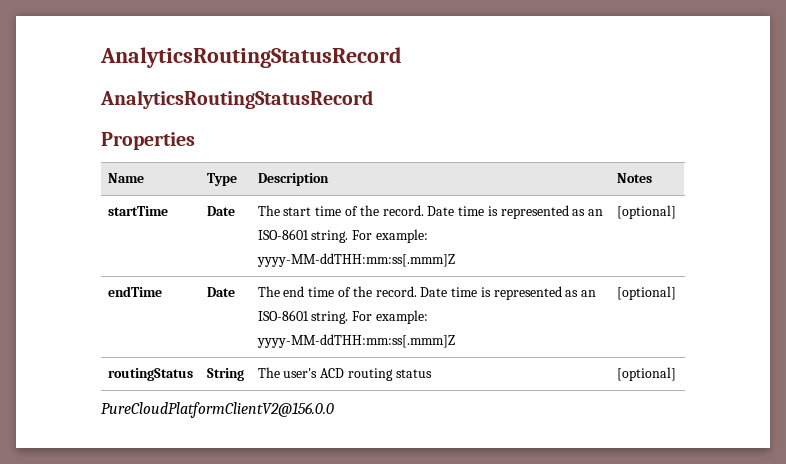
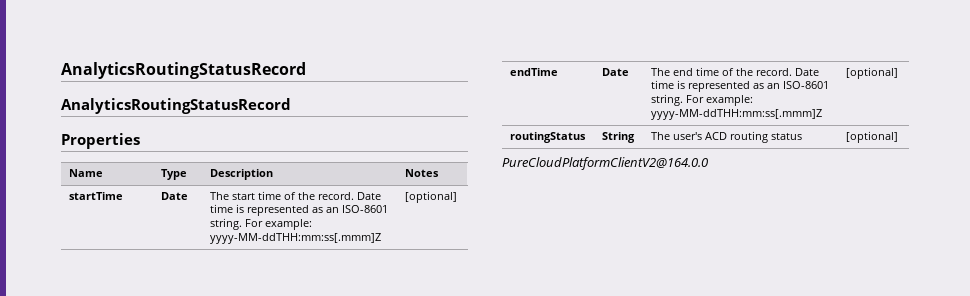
- PureCloudPlatformClientV2@156.0.0
+ PureCloudPlatformClientV2@164.0.0

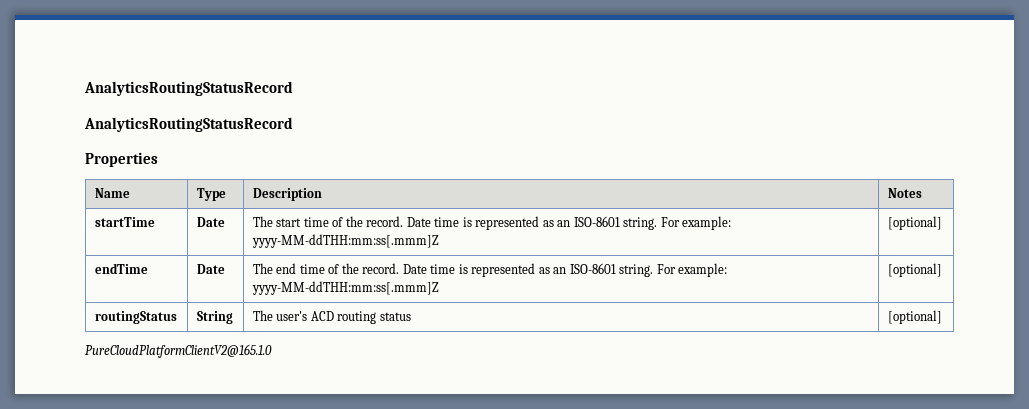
- PureCloudPlatformClientV2@164.0.0
+ PureCloudPlatformClientV2@165.1.0

